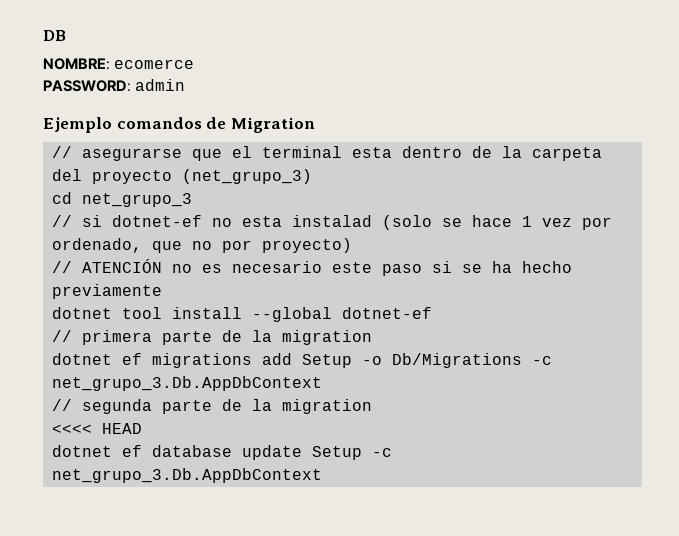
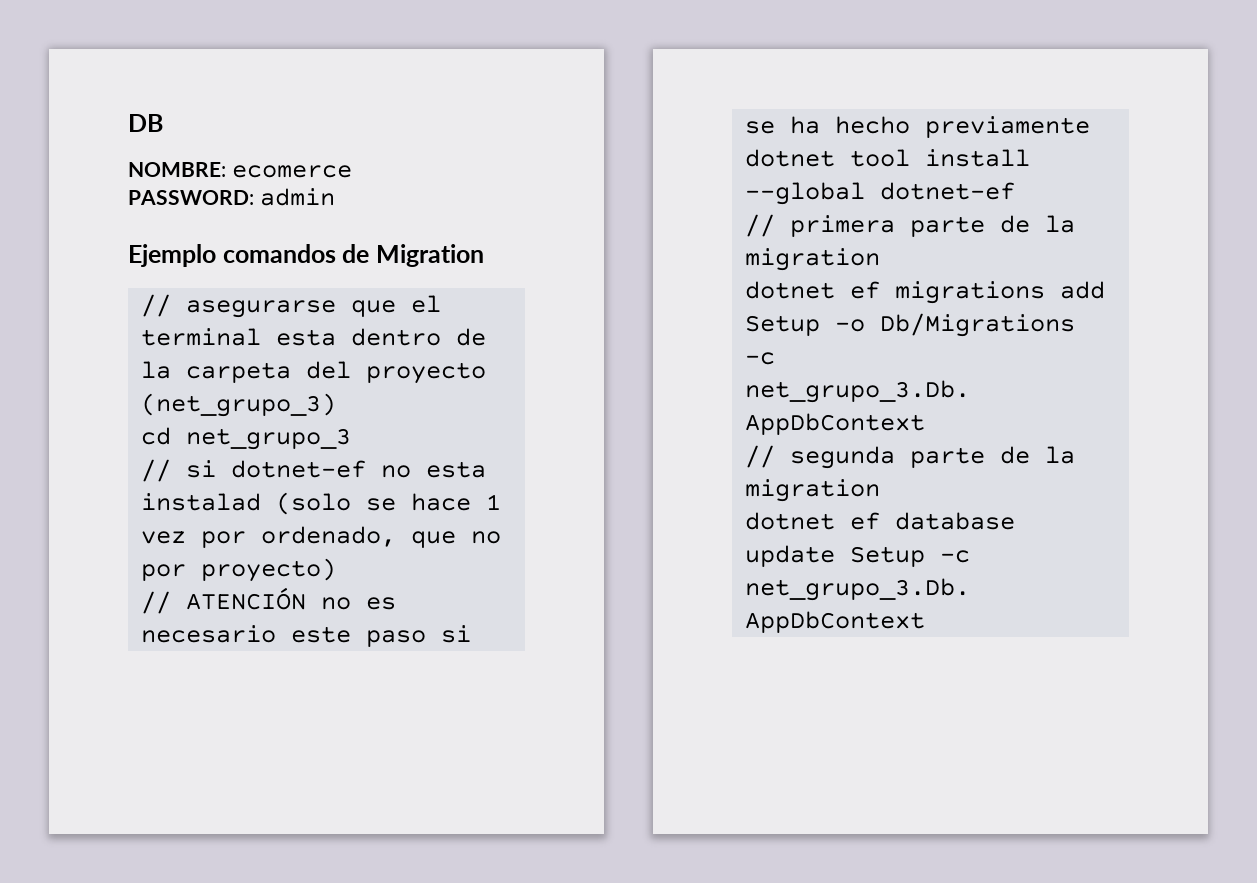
- <<<< HEAD

